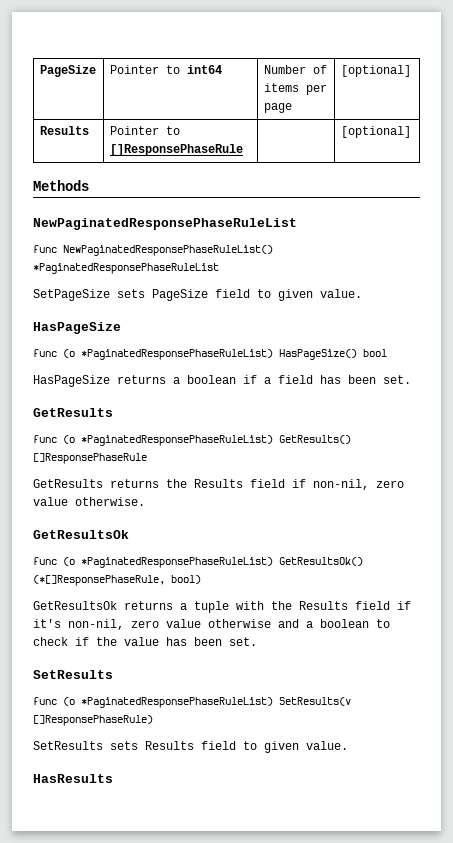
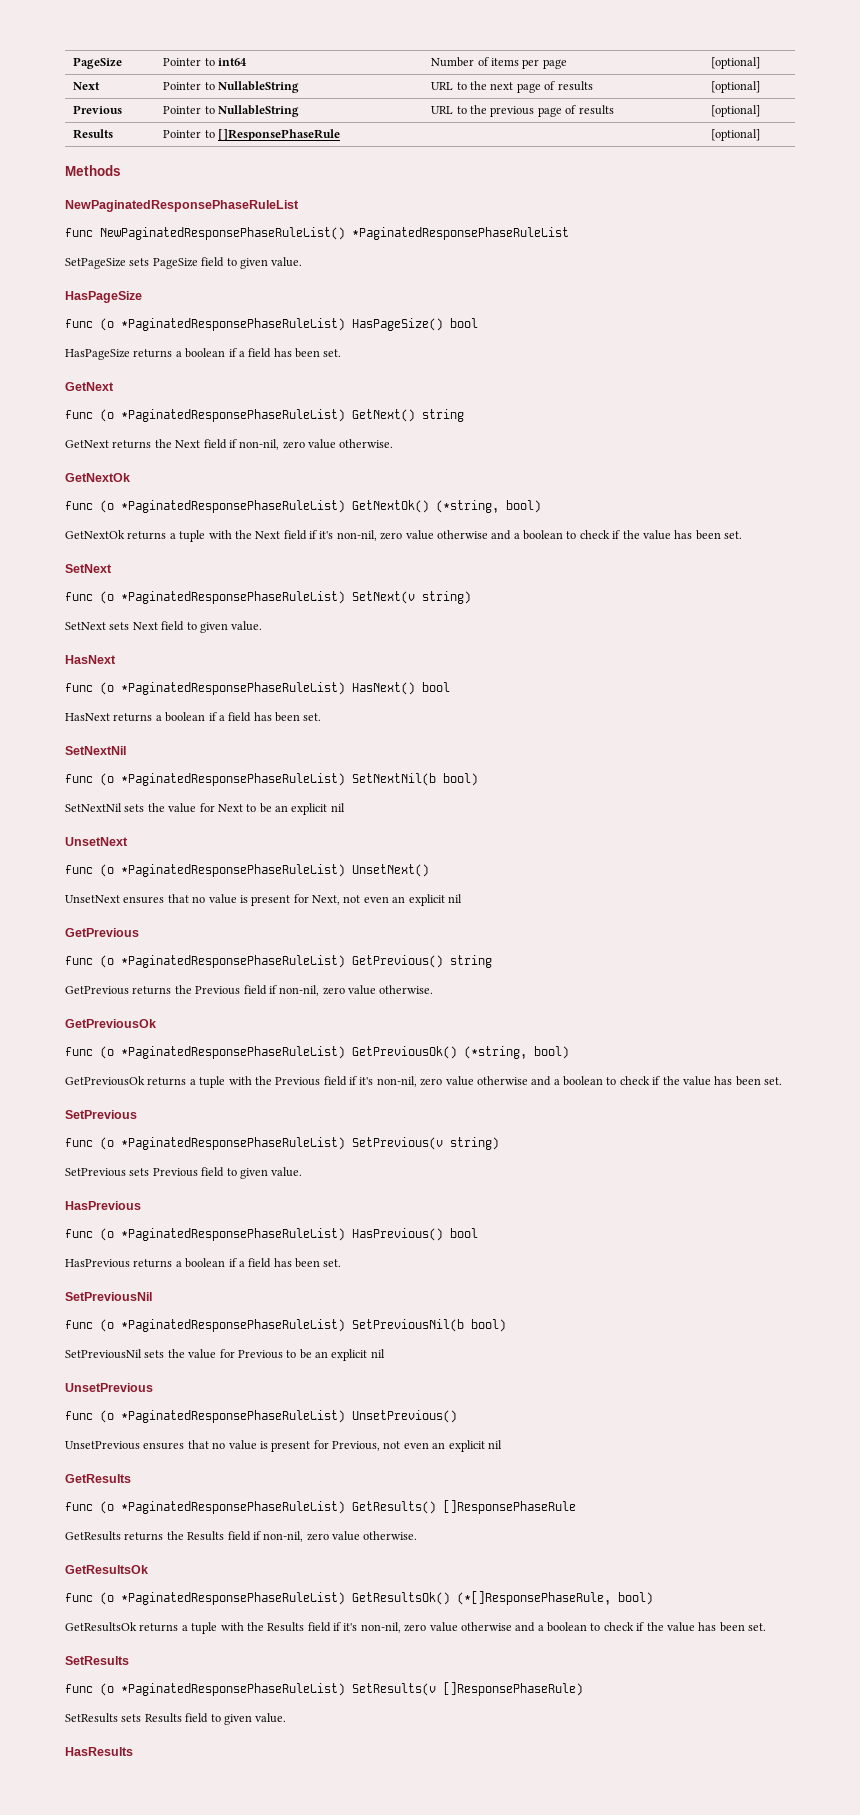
+ Next | Pointer to NullableString | URL to the next page of results | [optional]
+ Previous | Pointer to NullableString | URL to the previous page of results | [optional]
  HasPageSize returns a boolean if a field has been set.
+ GetNext
+ func (o *PaginatedResponsePhaseRuleList) GetNext() string
+ GetNext returns the Next field if non-nil, zero value otherwise.
+ GetNextOk
+ func (o *PaginatedResponsePhaseRuleList) GetNextOk() (*string, bool)
+ GetNextOk returns a tuple with the Next field if it's non-nil, zero value otherwise and a boolean to check if the value has been set.
+ SetNext
+ func (o *PaginatedResponsePhaseRuleList) SetNext(v string)
+ SetNext sets Next field to given value.
+ HasNext
+ func (o *PaginatedResponsePhaseRuleList) HasNext() bool
+ HasNext returns a boolean if a field has been set.
+ SetNextNil
+ func (o *PaginatedResponsePhaseRuleList) SetNextNil(b bool)
+ SetNextNil sets the value for Next to be an explicit nil
+ UnsetNext
+ func (o *PaginatedResponsePhaseRuleList) UnsetNext()
+ UnsetNext ensures that no value is present for Next, not even an explicit nil
+ GetPrevious
+ func (o *PaginatedResponsePhaseRuleList) GetPrevious() string
+ GetPrevious returns the Previous field if non-nil, zero value otherwise.
+ GetPreviousOk
+ func (o *PaginatedResponsePhaseRuleList) GetPreviousOk() (*string, bool)
+ GetPreviousOk returns a tuple with the Previous field if it's non-nil, zero value otherwise and a boolean to check if the value has been set.
+ SetPrevious
+ func (o *PaginatedResponsePhaseRuleList) SetPrevious(v string)
+ SetPrevious sets Previous field to given value.
+ HasPrevious
+ func (o *PaginatedResponsePhaseRuleList) HasPrevious() bool
+ HasPrevious returns a boolean if a field has been set.
+ SetPreviousNil
+ func (o *PaginatedResponsePhaseRuleList) SetPreviousNil(b bool)
+ SetPreviousNil sets the value for Previous to be an explicit nil
+ UnsetPrevious
+ func (o *PaginatedResponsePhaseRuleList) UnsetPrevious()
+ UnsetPrevious ensures that no value is present for Previous, not even an explicit nil

